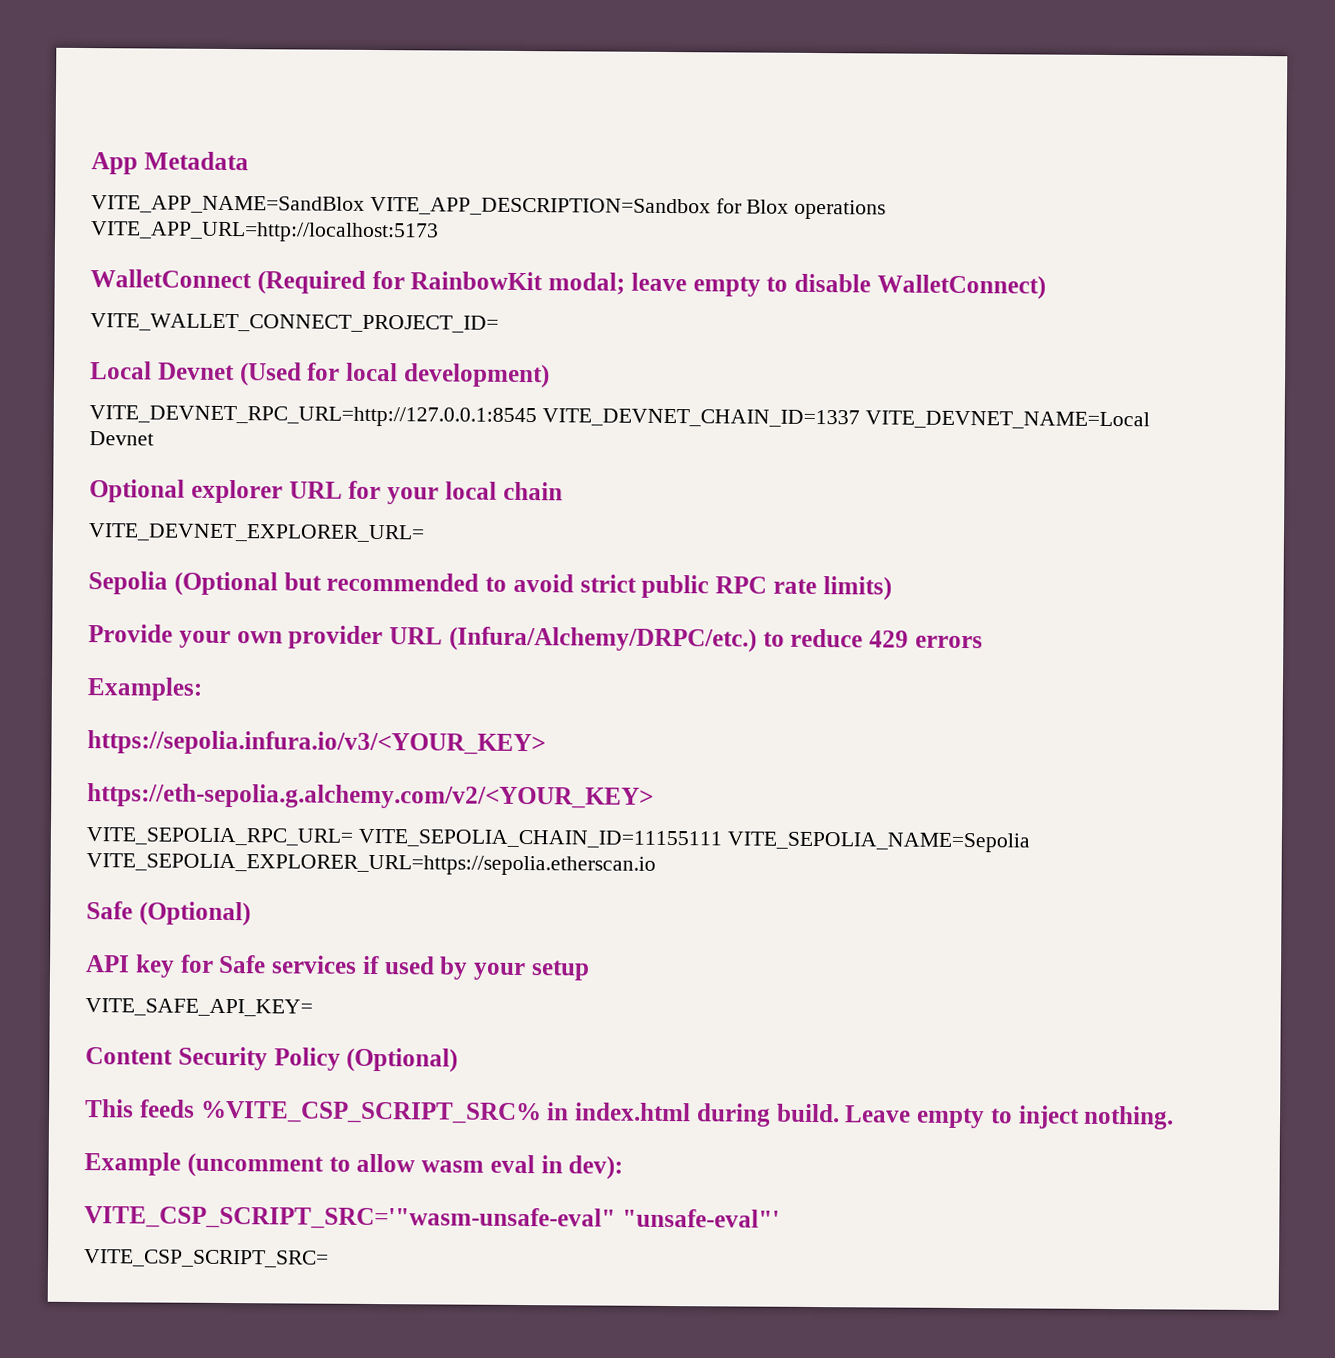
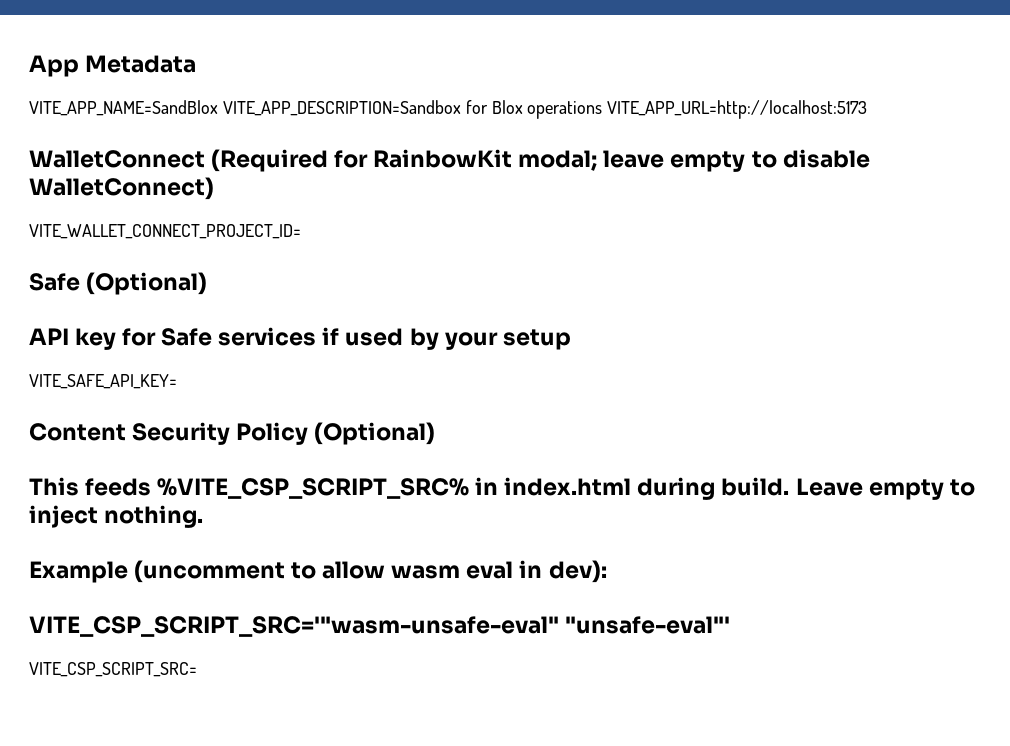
- Local Devnet (Used for local development)
- VITE_DEVNET_RPC_URL=http://127.0.0.1:8545 VITE_DEVNET_CHAIN_ID=1337 VITE_DEVNET_NAME=Local Devnet
- Optional explorer URL for your local chain
- VITE_DEVNET_EXPLORER_URL=
- Sepolia (Optional but recommended to avoid strict public RPC rate limits)
- Provide your own provider URL (Infura/Alchemy/DRPC/etc.) to reduce 429 errors
- Examples:
- https://sepolia.infura.io/v3/<YOUR_KEY>
- https://eth-sepolia.g.alchemy.com/v2/<YOUR_KEY>
- VITE_SEPOLIA_RPC_URL= VITE_SEPOLIA_CHAIN_ID=11155111 VITE_SEPOLIA_NAME=Sepolia VITE_SEPOLIA_EXPLORER_URL=https://sepolia.etherscan.io

